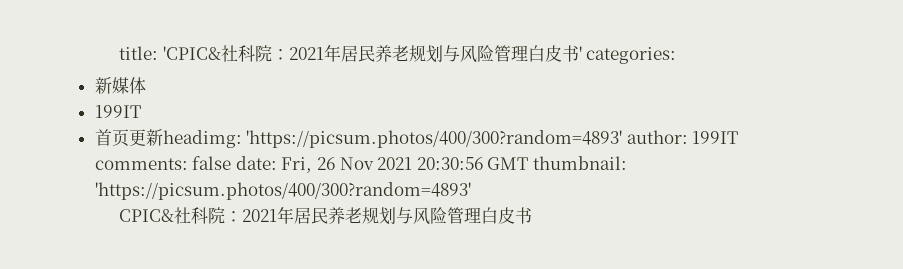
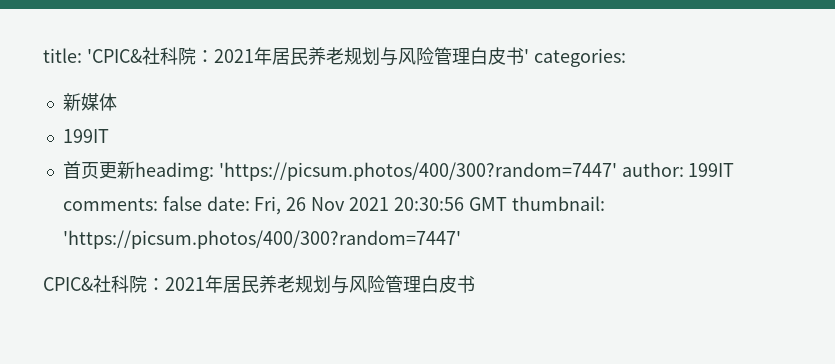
- 首页更新headimg: 'https://picsum.photos/400/300?random=4893' author: 199IT comments: false date: Fri, 26 Nov 2021 20:30:56 GMT thumbnail: 'https://picsum.photos/400/300?random=4893'
+ 首页更新headimg: 'https://picsum.photos/400/300?random=7447' author: 199IT comments: false date: Fri, 26 Nov 2021 20:30:56 GMT thumbnail: 'https://picsum.photos/400/300?random=7447'

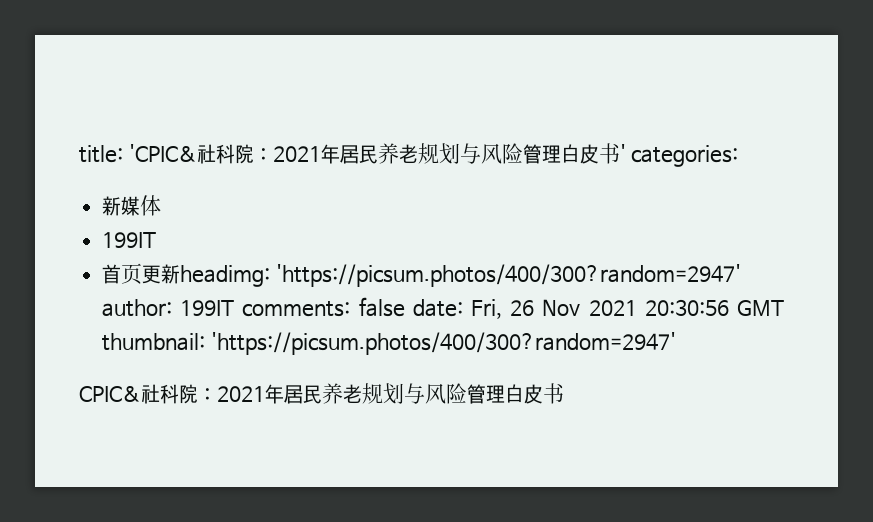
- 首页更新headimg: 'https://picsum.photos/400/300?random=7447' author: 199IT comments: false date: Fri, 26 Nov 2021 20:30:56 GMT thumbnail: 'https://picsum.photos/400/300?random=7447'
+ 首页更新headimg: 'https://picsum.photos/400/300?random=2947' author: 199IT comments: false date: Fri, 26 Nov 2021 20:30:56 GMT thumbnail: 'https://picsum.photos/400/300?random=2947'

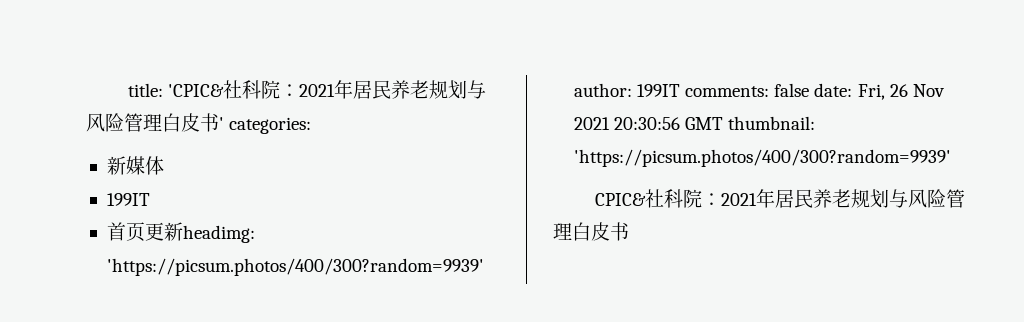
- 首页更新headimg: 'https://picsum.photos/400/300?random=2947' author: 199IT comments: false date: Fri, 26 Nov 2021 20:30:56 GMT thumbnail: 'https://picsum.photos/400/300?random=2947'
+ 首页更新headimg: 'https://picsum.photos/400/300?random=9939' author: 199IT comments: false date: Fri, 26 Nov 2021 20:30:56 GMT thumbnail: 'https://picsum.photos/400/300?random=9939'

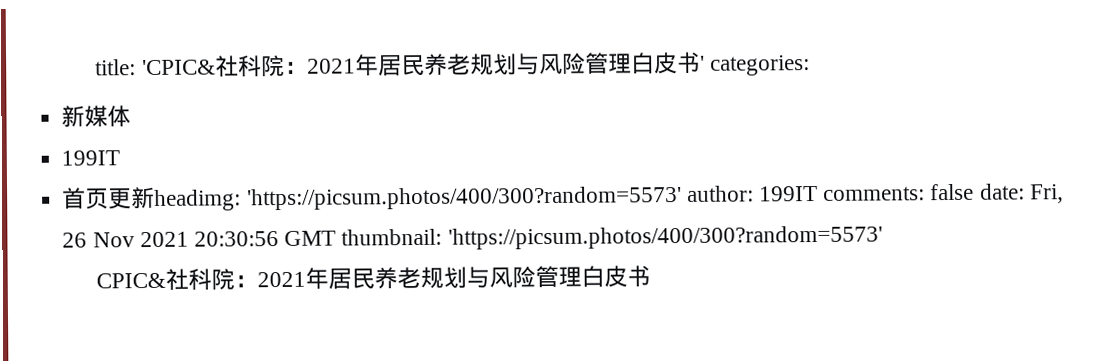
- 首页更新headimg: 'https://picsum.photos/400/300?random=9939' author: 199IT comments: false date: Fri, 26 Nov 2021 20:30:56 GMT thumbnail: 'https://picsum.photos/400/300?random=9939'
+ 首页更新headimg: 'https://picsum.photos/400/300?random=5573' author: 199IT comments: false date: Fri, 26 Nov 2021 20:30:56 GMT thumbnail: 'https://picsum.photos/400/300?random=5573'

